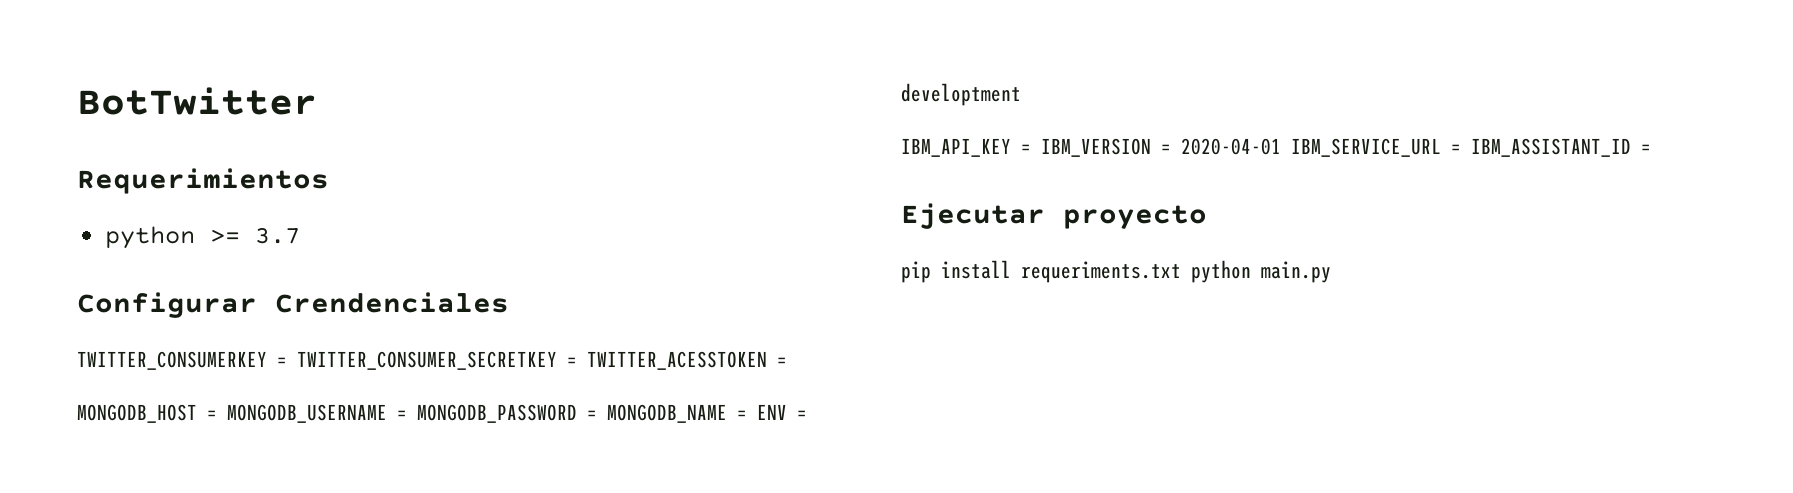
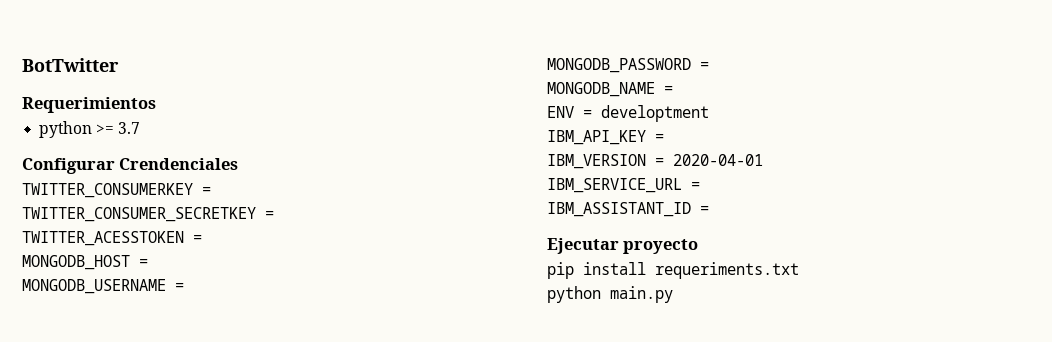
- TWITTER_CONSUMERKEY = TWITTER_CONSUMER_SECRETKEY = TWITTER_ACESSTOKEN =
+ TWITTER_CONSUMERKEY =
+ TWITTER_CONSUMER_SECRETKEY =
+ TWITTER_ACESSTOKEN =
- MONGODB_HOST = MONGODB_USERNAME = MONGODB_PASSWORD = MONGODB_NAME = ENV = developtment
+ MONGODB_HOST =
+ MONGODB_USERNAME =
+ MONGODB_PASSWORD =
+ MONGODB_NAME =
+ ENV = developtment
- IBM_API_KEY = IBM_VERSION = 2020-04-01 IBM_SERVICE_URL = IBM_ASSISTANT_ID =
+ IBM_API_KEY =
+ IBM_VERSION = 2020-04-01
+ IBM_SERVICE_URL =
+ IBM_ASSISTANT_ID =
- pip install requeriments.txt python main.py
+ pip install requeriments.txt
+ python main.py

